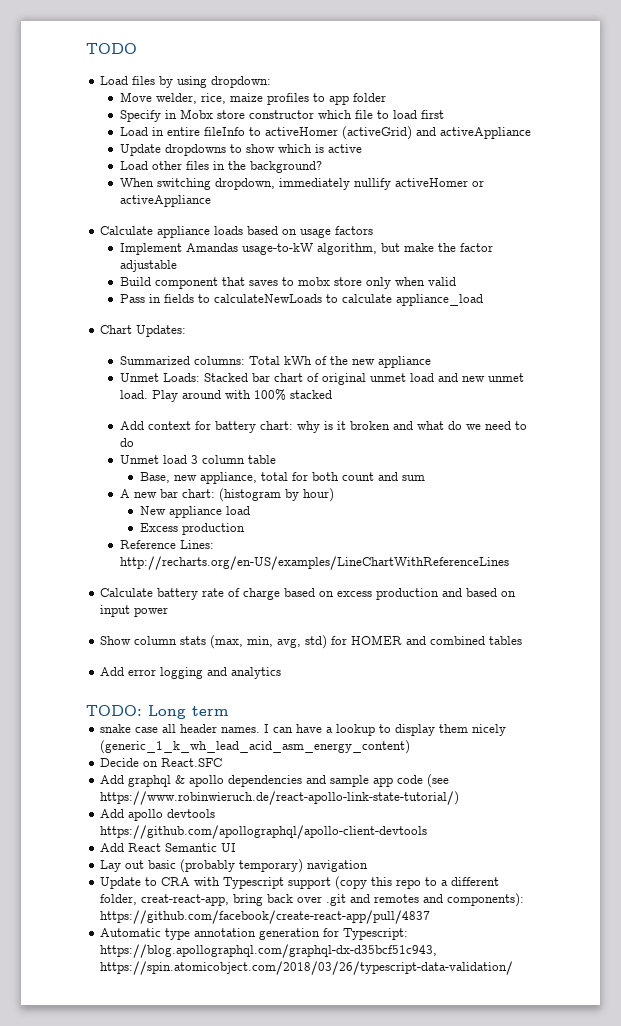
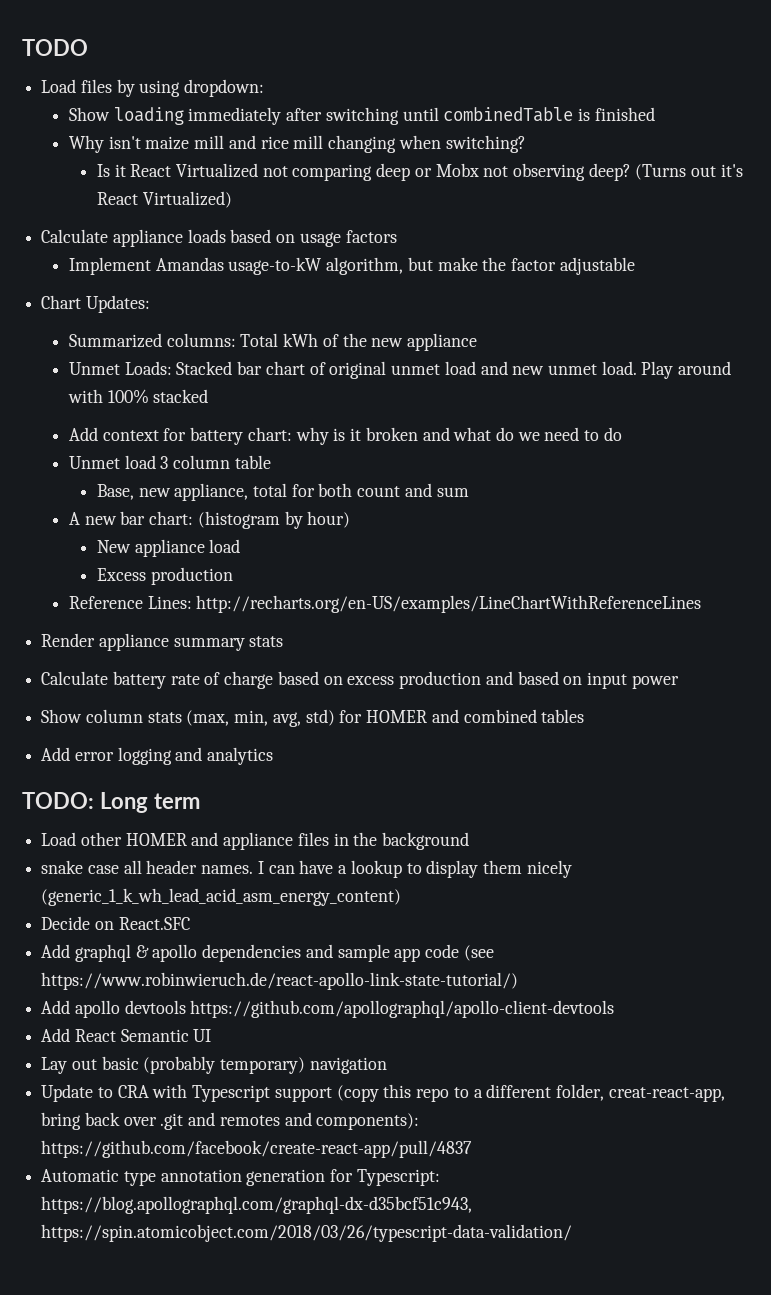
- Move welder, rice, maize profiles to app folder
- Specify in Mobx store constructor which file to load first
- Load in entire fileInfo to activeHomer (activeGrid) and activeAppliance
- Update dropdowns to show which is active
- Load other files in the background?
- When switching dropdown, immediately nullify activeHomer or activeAppliance
+ Show loading immediately after switching until combinedTable is finished
+ Why isn't maize mill and rice mill changing when switching?
+ Is it React Virtualized not comparing deep or Mobx not observing deep? (Turns out it's React Virtualized)
- Build component that saves to mobx store only when valid
- Pass in fields to calculateNewLoads to calculate appliance_load
+ Render appliance summary stats
+ Load other HOMER and appliance files in the background

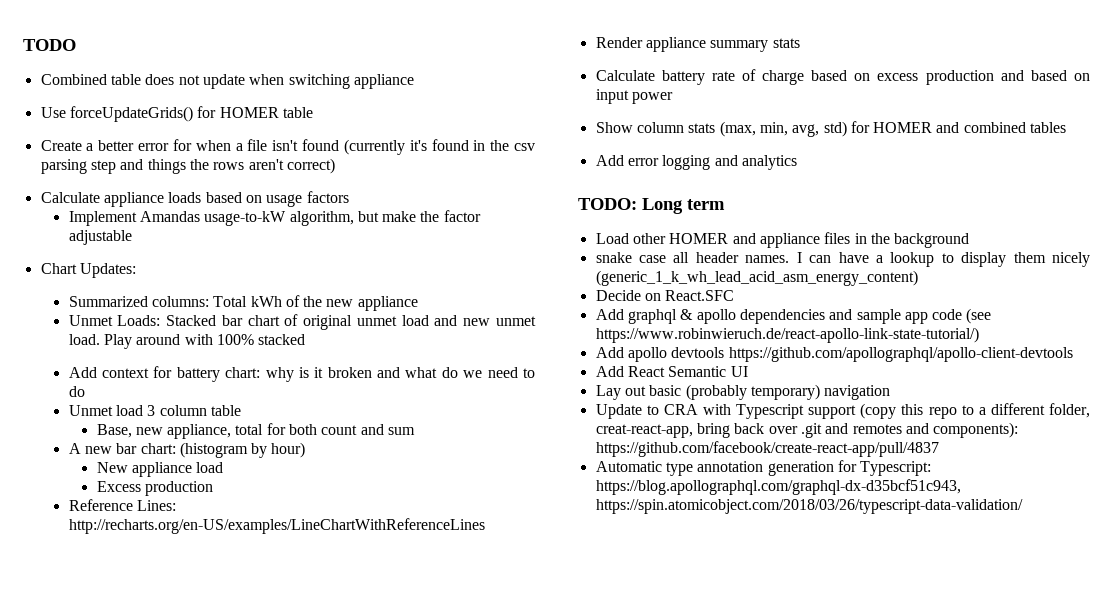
- Load files by using dropdown:
- Show loading immediately after switching until combinedTable is finished
- Why isn't maize mill and rice mill changing when switching?
- Is it React Virtualized not comparing deep or Mobx not observing deep? (Turns out it's React Virtualized)
+ Combined table does not update when switching appliance
+ Use forceUpdateGrids() for HOMER table
+ Create a better error for when a file isn't found (currently it's found in the csv parsing step and things the rows aren't correct)

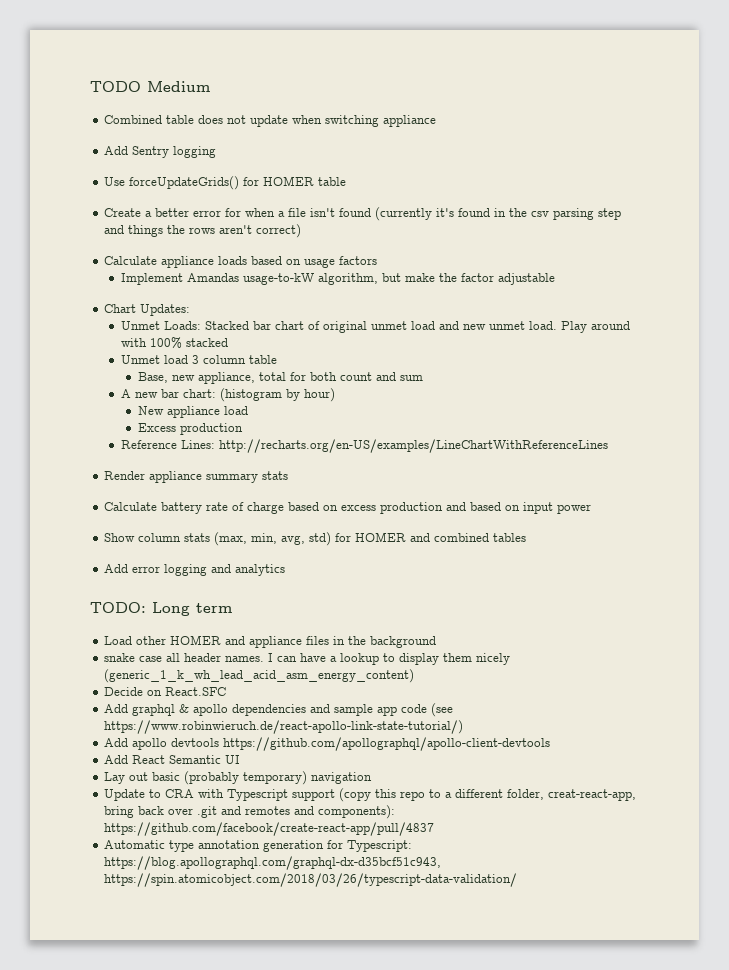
- TODO
+ TODO Medium
+ Add Sentry logging
- Summarized columns: Total kWh of the new appliance
- Add context for battery chart: why is it broken and what do we need to do

